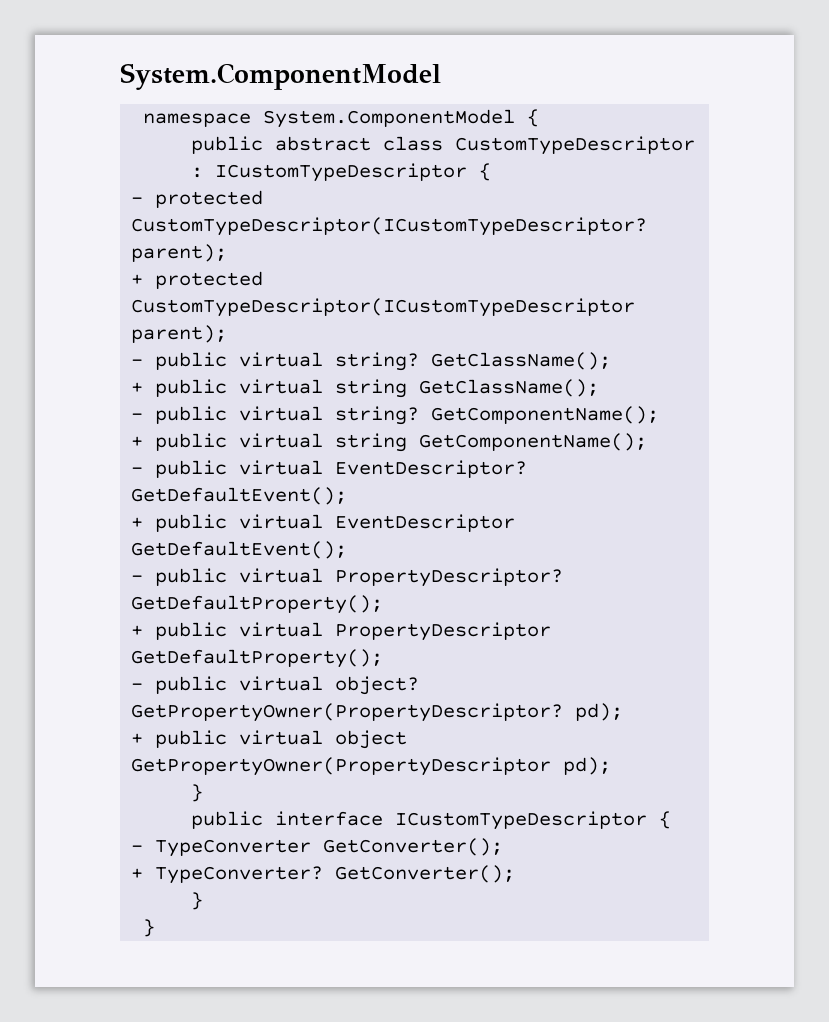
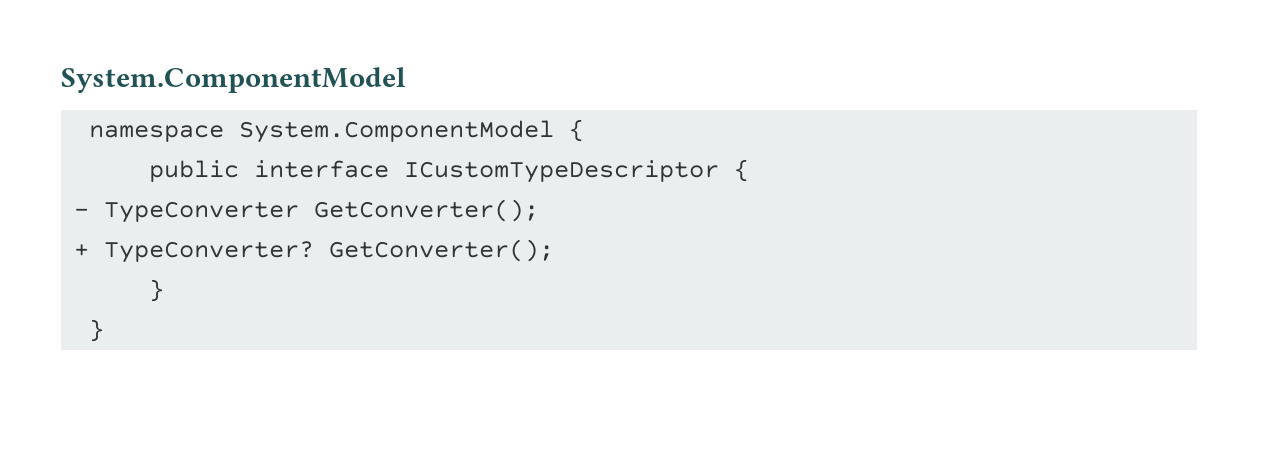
- public abstract class CustomTypeDescriptor : ICustomTypeDescriptor {
- - protected CustomTypeDescriptor(ICustomTypeDescriptor? parent);
- + protected CustomTypeDescriptor(ICustomTypeDescriptor parent);
- - public virtual string? GetClassName();
- + public virtual string GetClassName();
- - public virtual string? GetComponentName();
- + public virtual string GetComponentName();
- - public virtual EventDescriptor? GetDefaultEvent();
- + public virtual EventDescriptor GetDefaultEvent();
- - public virtual PropertyDescriptor? GetDefaultProperty();
- + public virtual PropertyDescriptor GetDefaultProperty();
- - public virtual object? GetPropertyOwner(PropertyDescriptor? pd);
- + public virtual object GetPropertyOwner(PropertyDescriptor pd);
- }

